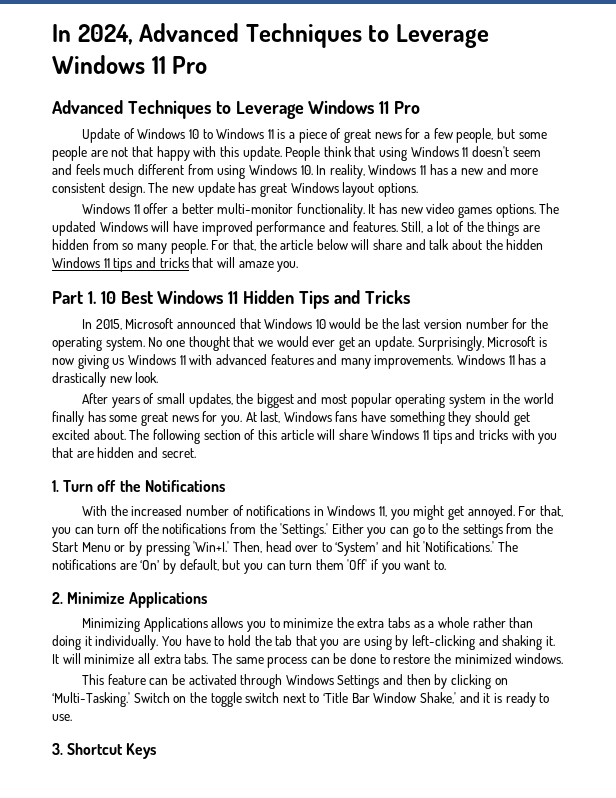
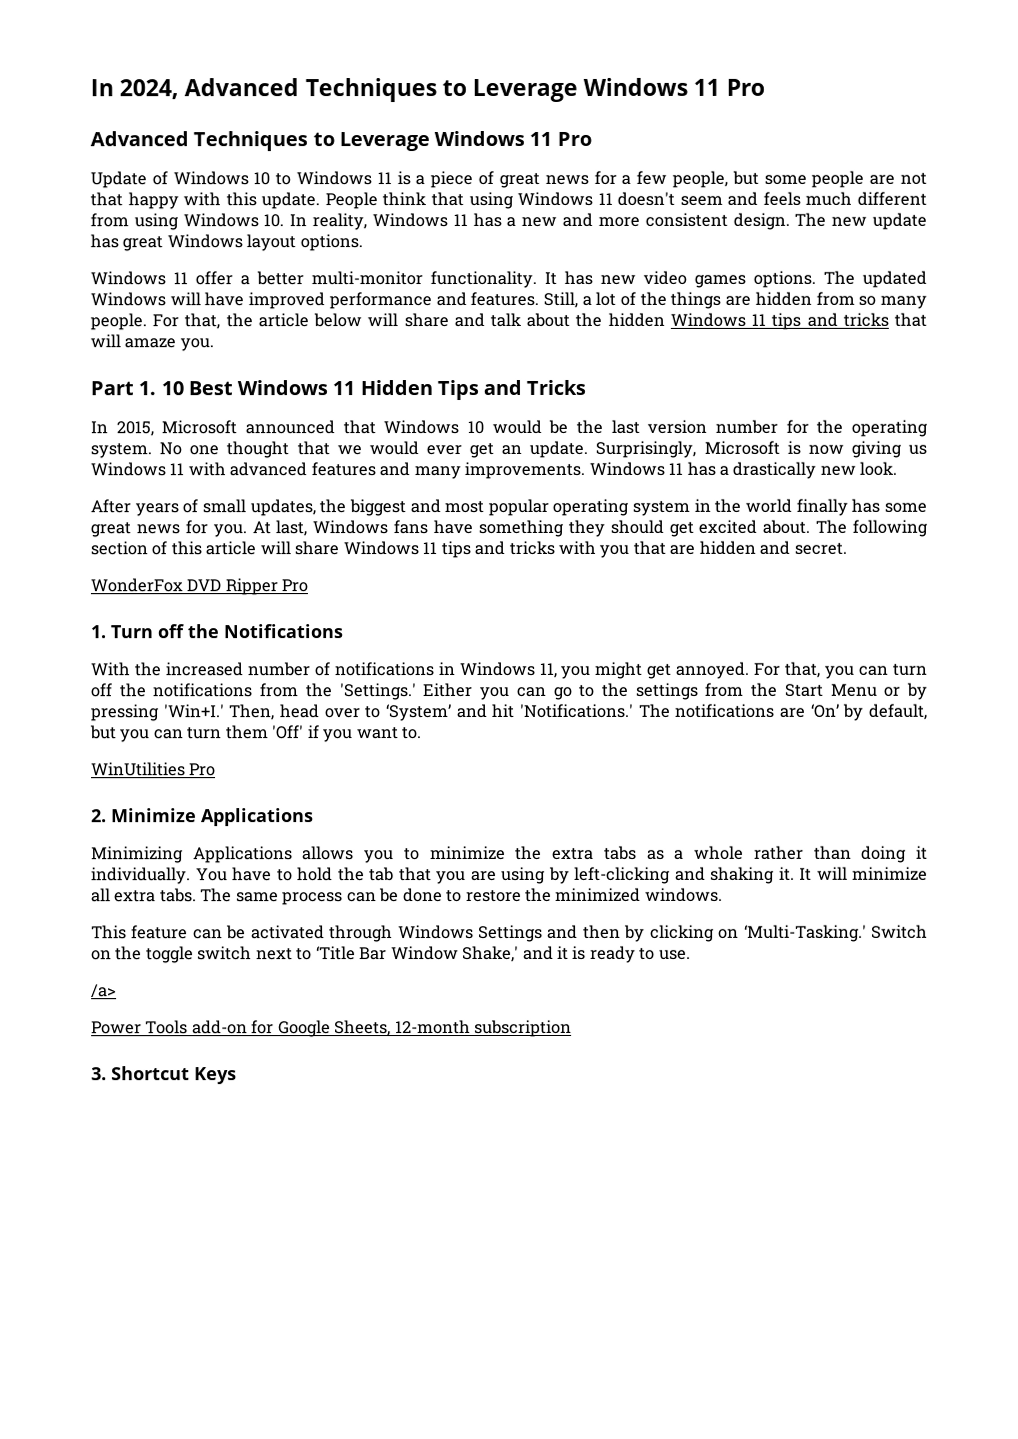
+ WonderFox DVD Ripper Pro
+ WinUtilities Pro
+ /a>
+ Power Tools add-on for Google Sheets, 12-month subscription

